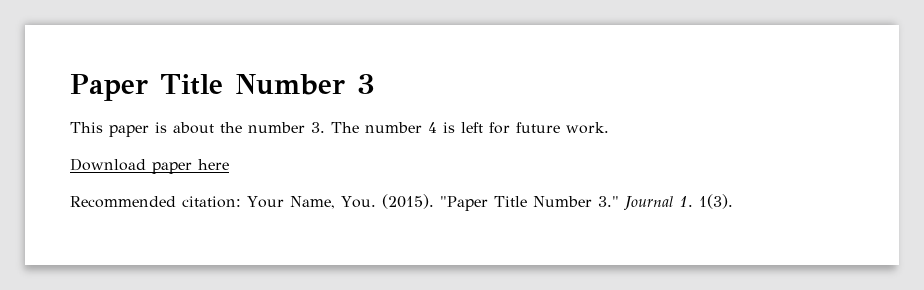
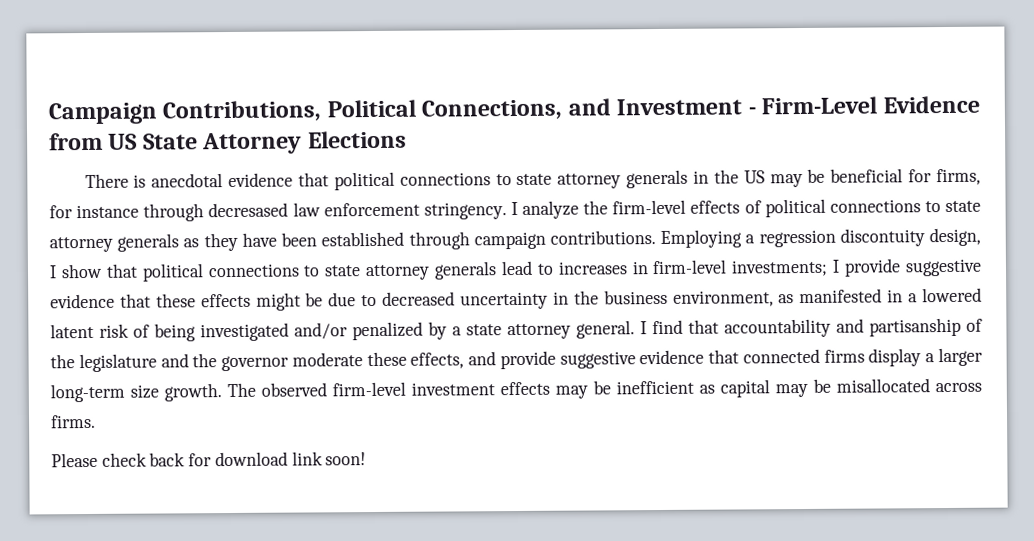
- Paper Title Number 3
- This paper is about the number 3. The number 4 is left for future work.
- Download paper here
- Recommended citation: Your Name, You. (2015). "Paper Title Number 3." Journal 1. 1(3).
+ Campaign Contributions, Political Connections, and Investment - Firm-Level Evidence from US State Attorney Elections
+ There is anecdotal evidence that political connections to state attorney generals in the US may be beneficial for firms, for instance through decresased law enforcement stringency. I analyze the firm-level effects of political connections to state attorney generals as they have been established through campaign contributions. Employing a regression discontuity design, I show that political connections to state attorney generals lead to increases in firm-level investments; I provide suggestive evidence that these effects might be due to decreased uncertainty in the business environment, as manifested in a lowered latent risk of being investigated and/or penalized by a state attorney general. I find that accountability and partisanship of the legislature and the governor moderate these effects, and provide suggestive evidence that connected firms display a larger long-term size growth. The observed firm-level investment effects may be inefficient as capital may be misallocated across firms.
+ Please check back for download link soon!

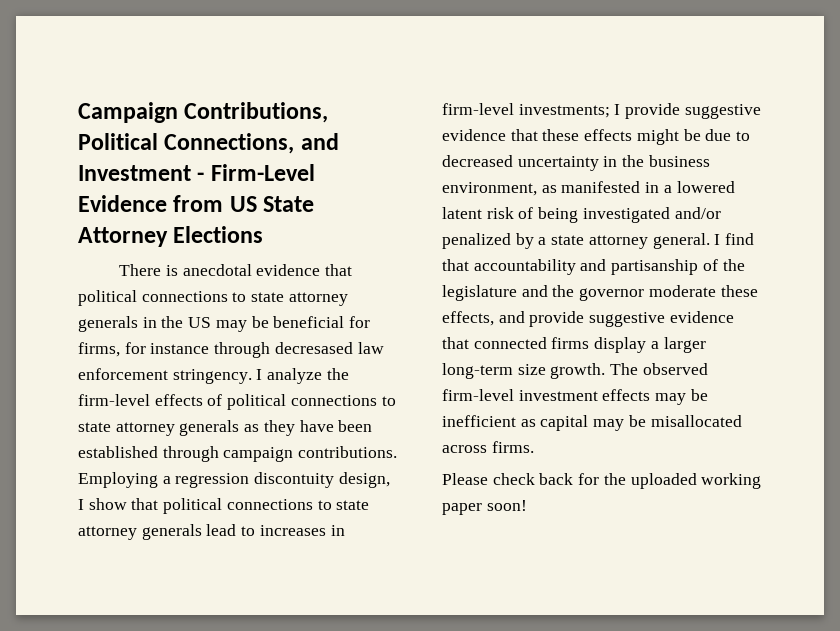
- Please check back for download link soon!
+ Please check back for the uploaded working paper soon!

